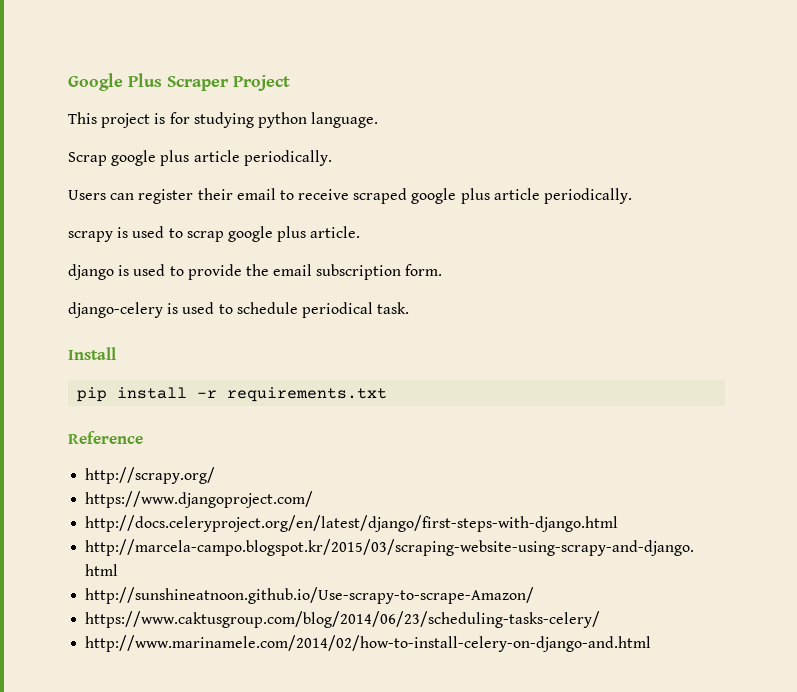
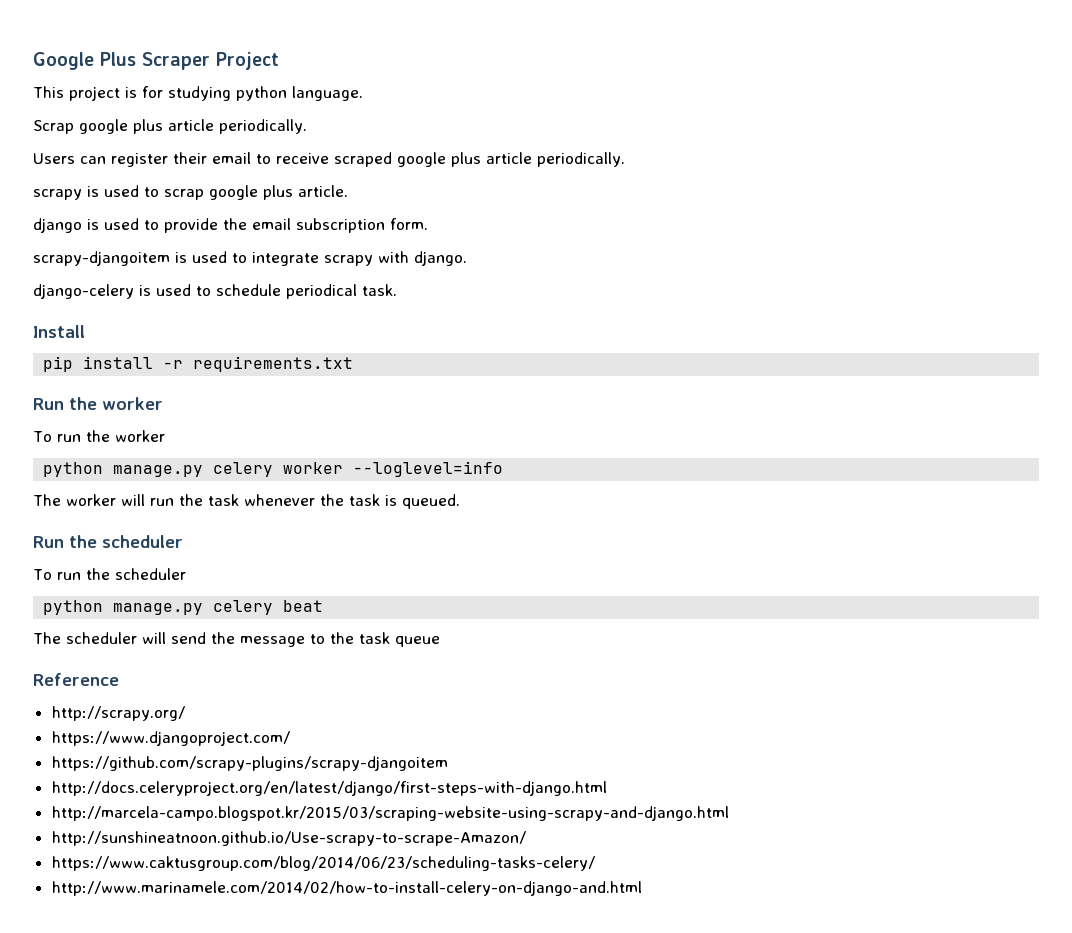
+ scrapy-djangoitem is used to integrate scrapy with django.
+ Run the worker
+ To run the worker
+ python manage.py celery worker --loglevel=info
+ The worker will run the task whenever the task is queued.
+ Run the scheduler
+ To run the scheduler
+ python manage.py celery beat
+ The scheduler will send the message to the task queue
+ https://github.com/scrapy-plugins/scrapy-djangoitem

